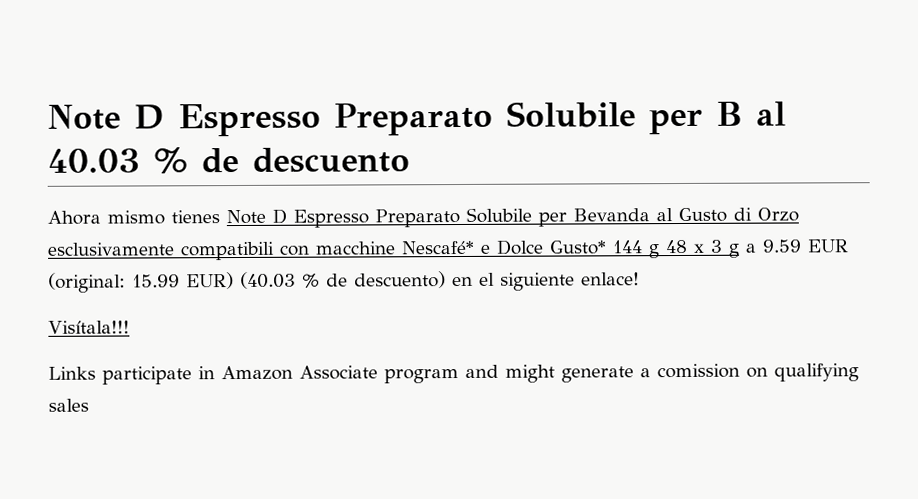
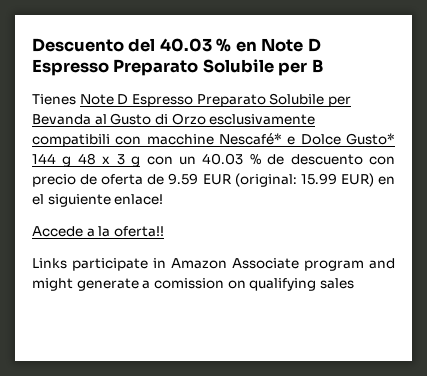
- Note D Espresso Preparato Solubile per B al 40.03 % de descuento
- Ahora mismo tienes Note D Espresso Preparato Solubile per Bevanda al Gusto di Orzo esclusivamente compatibili con macchine Nescafé* e Dolce Gusto* 144 g 48 x 3 g a 9.59 EUR (original: 15.99 EUR) (40.03 % de descuento) en el siguiente enlace!
+ Descuento del 40.03 % en Note D Espresso Preparato Solubile per B
+ Tienes Note D Espresso Preparato Solubile per Bevanda al Gusto di Orzo esclusivamente compatibili con macchine Nescafé* e Dolce Gusto* 144 g 48 x 3 g con un 40.03 % de descuento con precio de oferta de 9.59 EUR (original: 15.99 EUR) en el siguiente enlace!
- Visítala!!!
+ Accede a la oferta!!

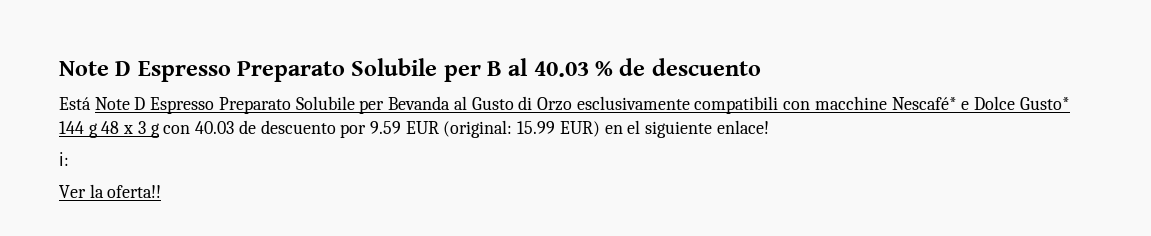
- Descuento del 40.03 % en Note D Espresso Preparato Solubile per B
- Tienes Note D Espresso Preparato Solubile per Bevanda al Gusto di Orzo esclusivamente compatibili con macchine Nescafé* e Dolce Gusto* 144 g 48 x 3 g con un 40.03 % de descuento con precio de oferta de 9.59 EUR (original: 15.99 EUR) en el siguiente enlace!
+ Note D Espresso Preparato Solubile per B al 40.03 % de descuento
+ Está Note D Espresso Preparato Solubile per Bevanda al Gusto di Orzo esclusivamente compatibili con macchine Nescafé* e Dolce Gusto* 144 g 48 x 3 g con 40.03 de descuento por 9.59 EUR (original: 15.99 EUR) en el siguiente enlace!
- Accede a la oferta!!
+ ℹ:
+ Ver la oferta!!
- Links participate in Amazon Associate program and might generate a comission on qualifying sales

